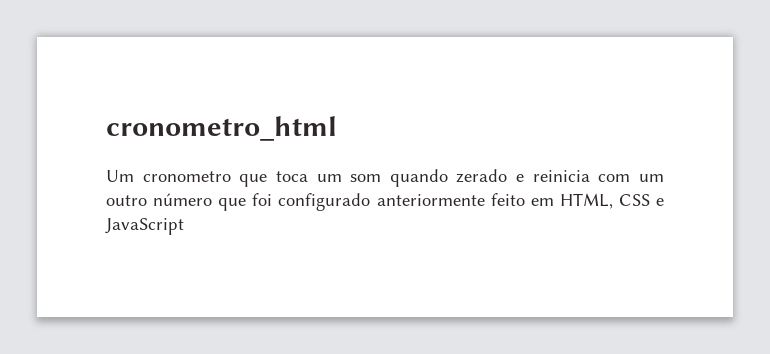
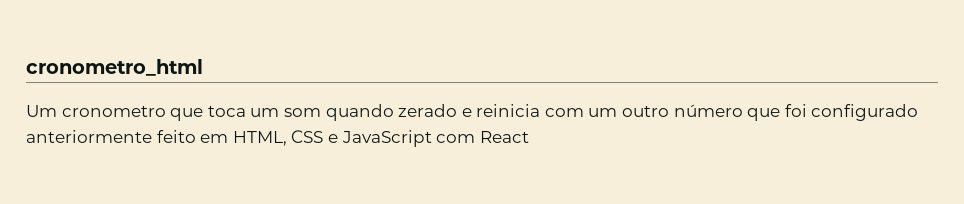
- Um cronometro que toca um som quando zerado e reinicia com um outro número que foi configurado anteriormente feito em HTML, CSS e JavaScript
+ Um cronometro que toca um som quando zerado e reinicia com um outro número que foi configurado anteriormente feito em HTML, CSS e JavaScript com React

